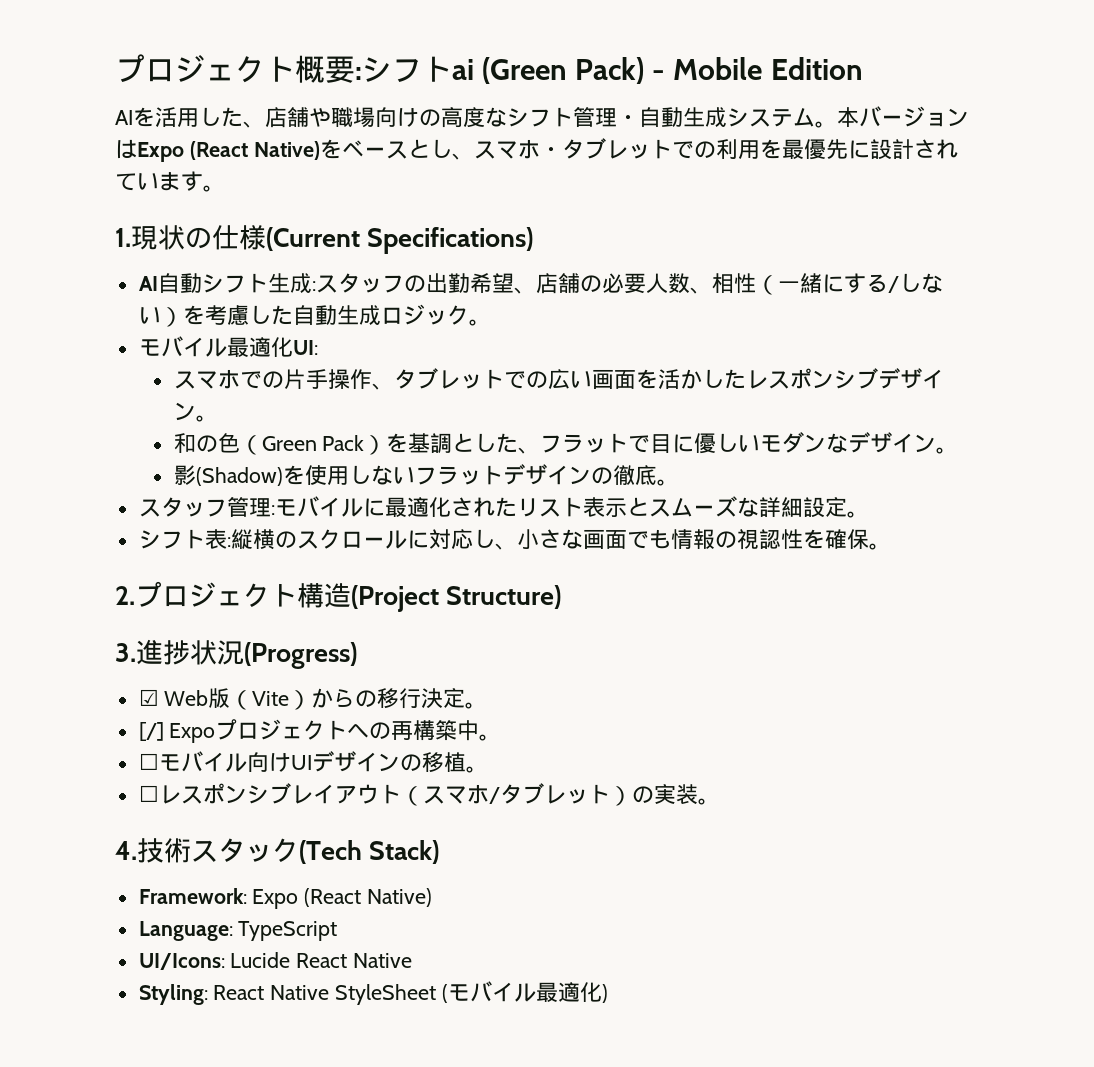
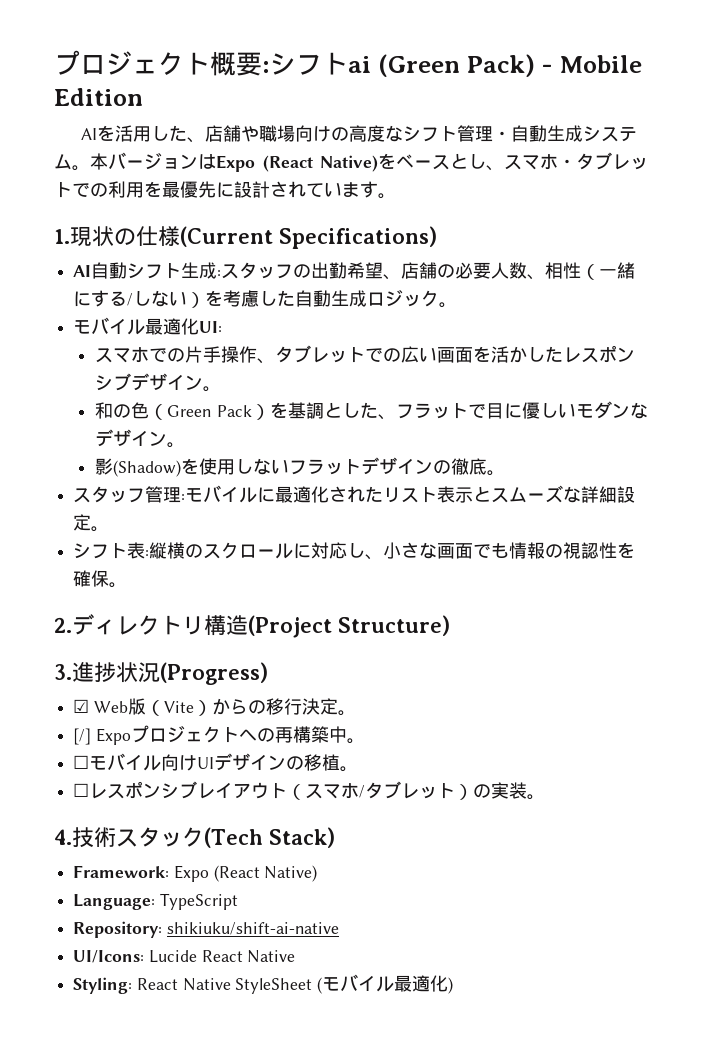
- 2.プロジェクト構造(Project Structure)
+ 2.ディレクトリ構造(Project Structure)
+ Repository: shikiuku/shift-ai-native

